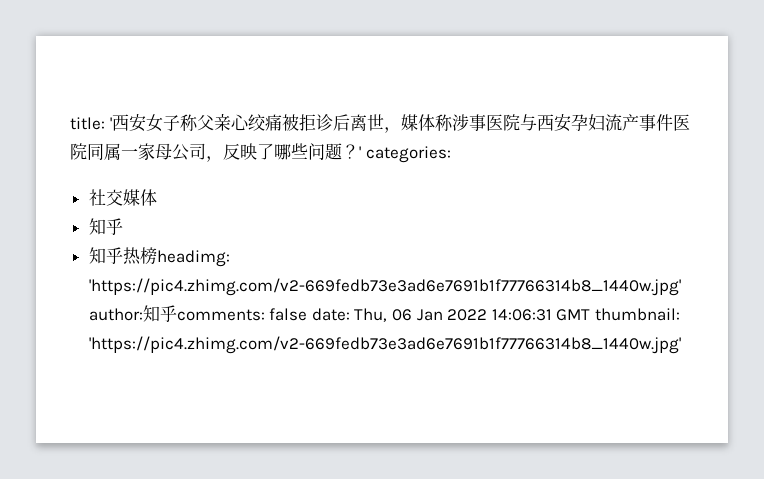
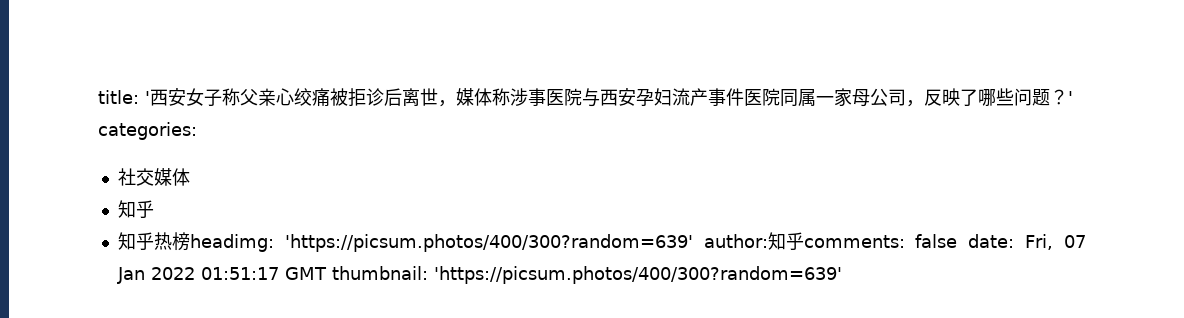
- 知乎热榜headimg: 'https://pic4.zhimg.com/v2-669fedb73e3ad6e7691b1f77766314b8_1440w.jpg' author:知乎comments: false date: Thu, 06 Jan 2022 14:06:31 GMT thumbnail: 'https://pic4.zhimg.com/v2-669fedb73e3ad6e7691b1f77766314b8_1440w.jpg'
+ 知乎热榜headimg: 'https://picsum.photos/400/300?random=639' author:知乎comments: false date: Fri, 07 Jan 2022 01:51:17 GMT thumbnail: 'https://picsum.photos/400/300?random=639'

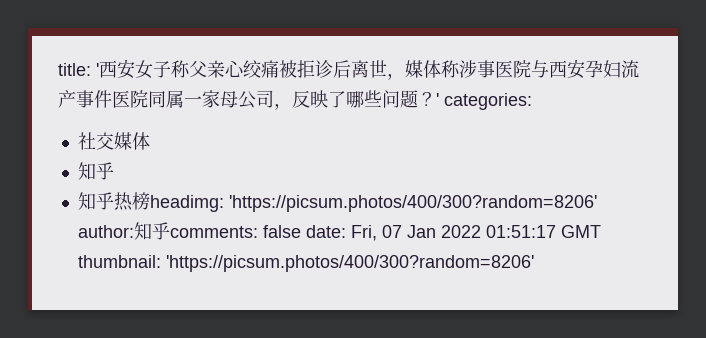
- 知乎热榜headimg: 'https://picsum.photos/400/300?random=639' author:知乎comments: false date: Fri, 07 Jan 2022 01:51:17 GMT thumbnail: 'https://picsum.photos/400/300?random=639'
+ 知乎热榜headimg: 'https://picsum.photos/400/300?random=8206' author:知乎comments: false date: Fri, 07 Jan 2022 01:51:17 GMT thumbnail: 'https://picsum.photos/400/300?random=8206'

